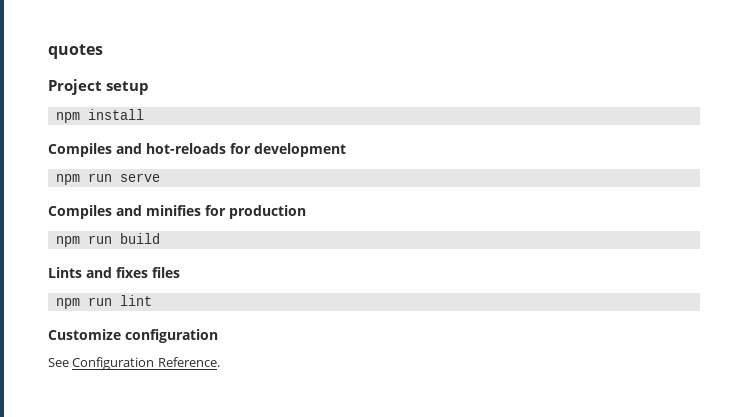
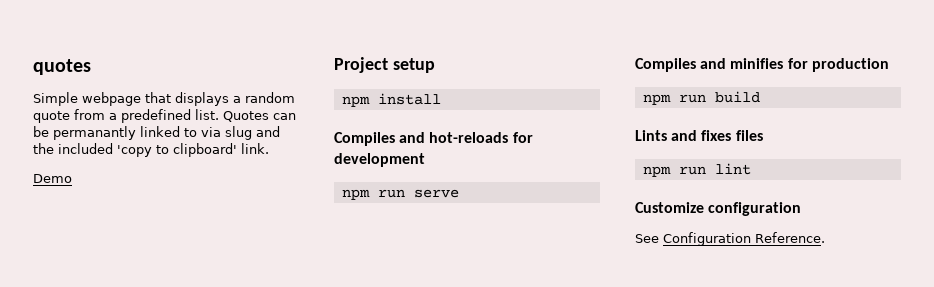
+ Simple webpage that displays a random quote from a predefined list. Quotes can be permanantly linked to via slug and the included 'copy to clipboard' link.
+ Demo

